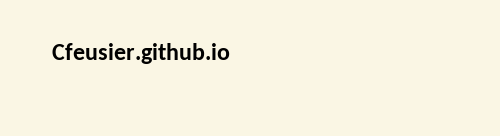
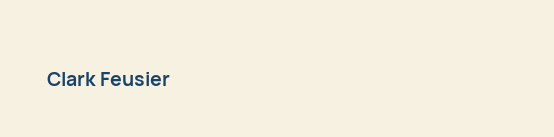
- Cfeusier.github.io
+ Clark Feusier

